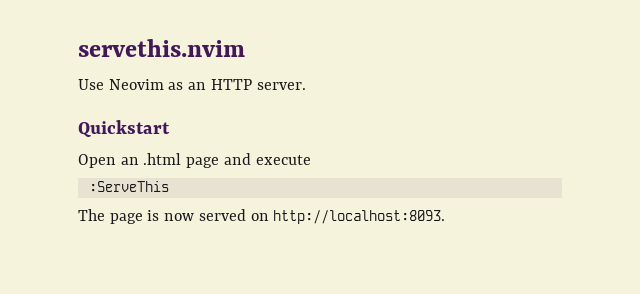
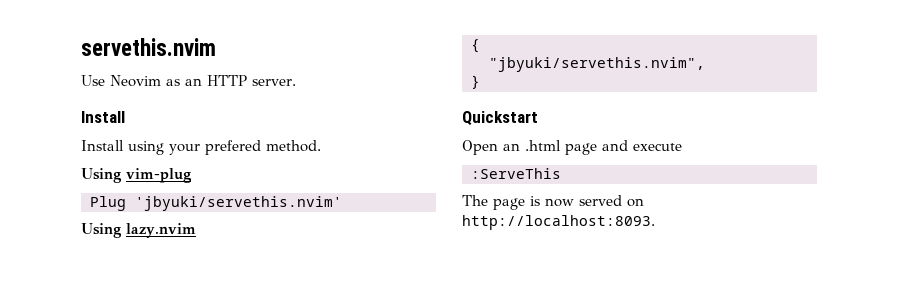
  Use Neovim as an HTTP server.
+ Install
+ Install using your prefered method.
+ Using vim-plug
+ Plug 'jbyuki/servethis.nvim'
+ Using lazy.nvim
+ {
+ "jbyuki/servethis.nvim",
+ }

